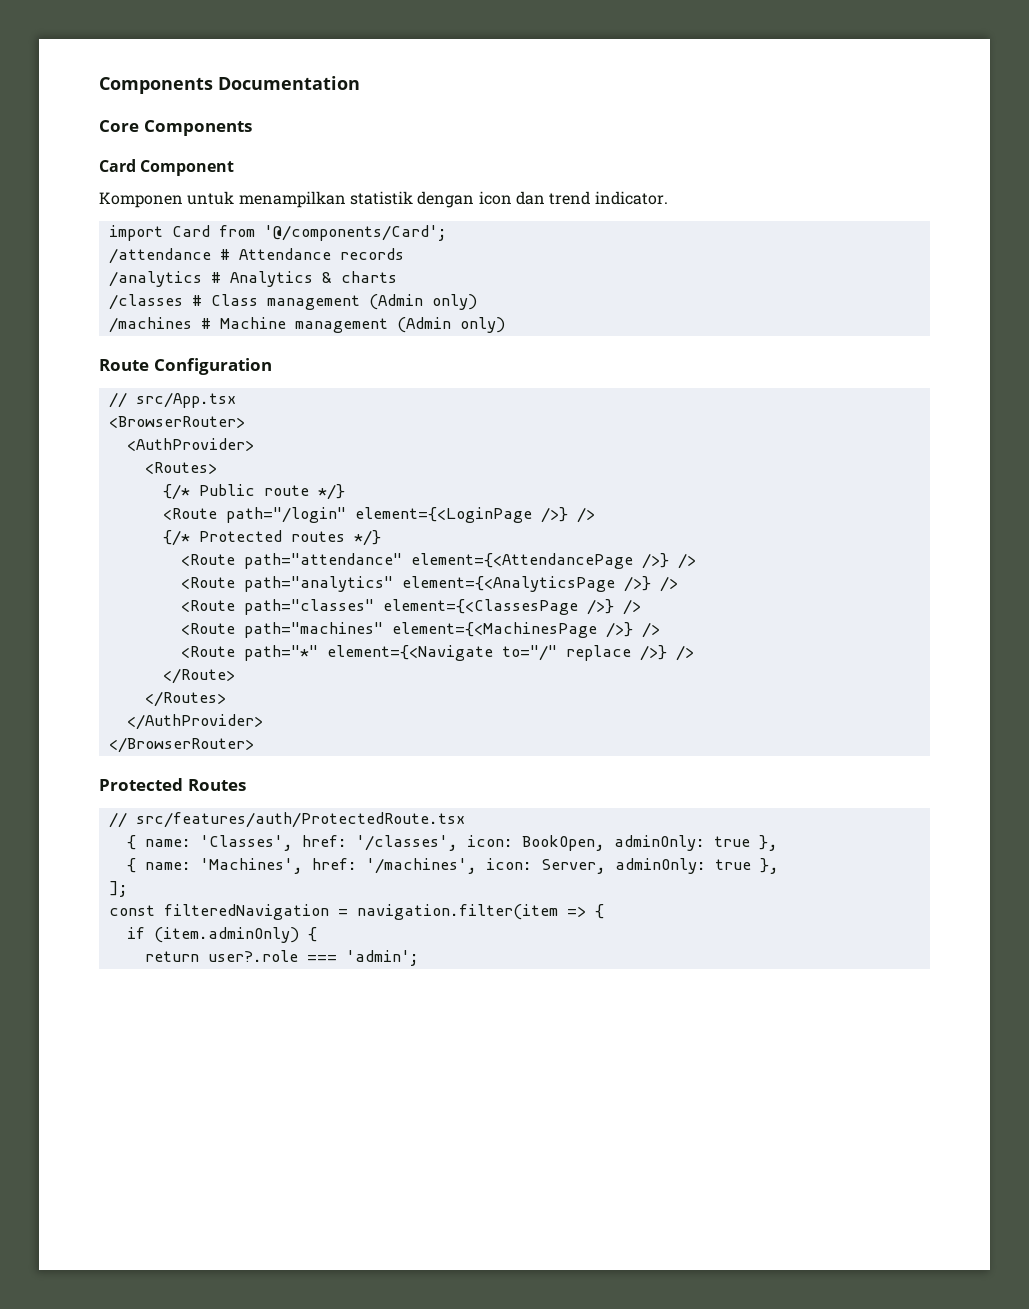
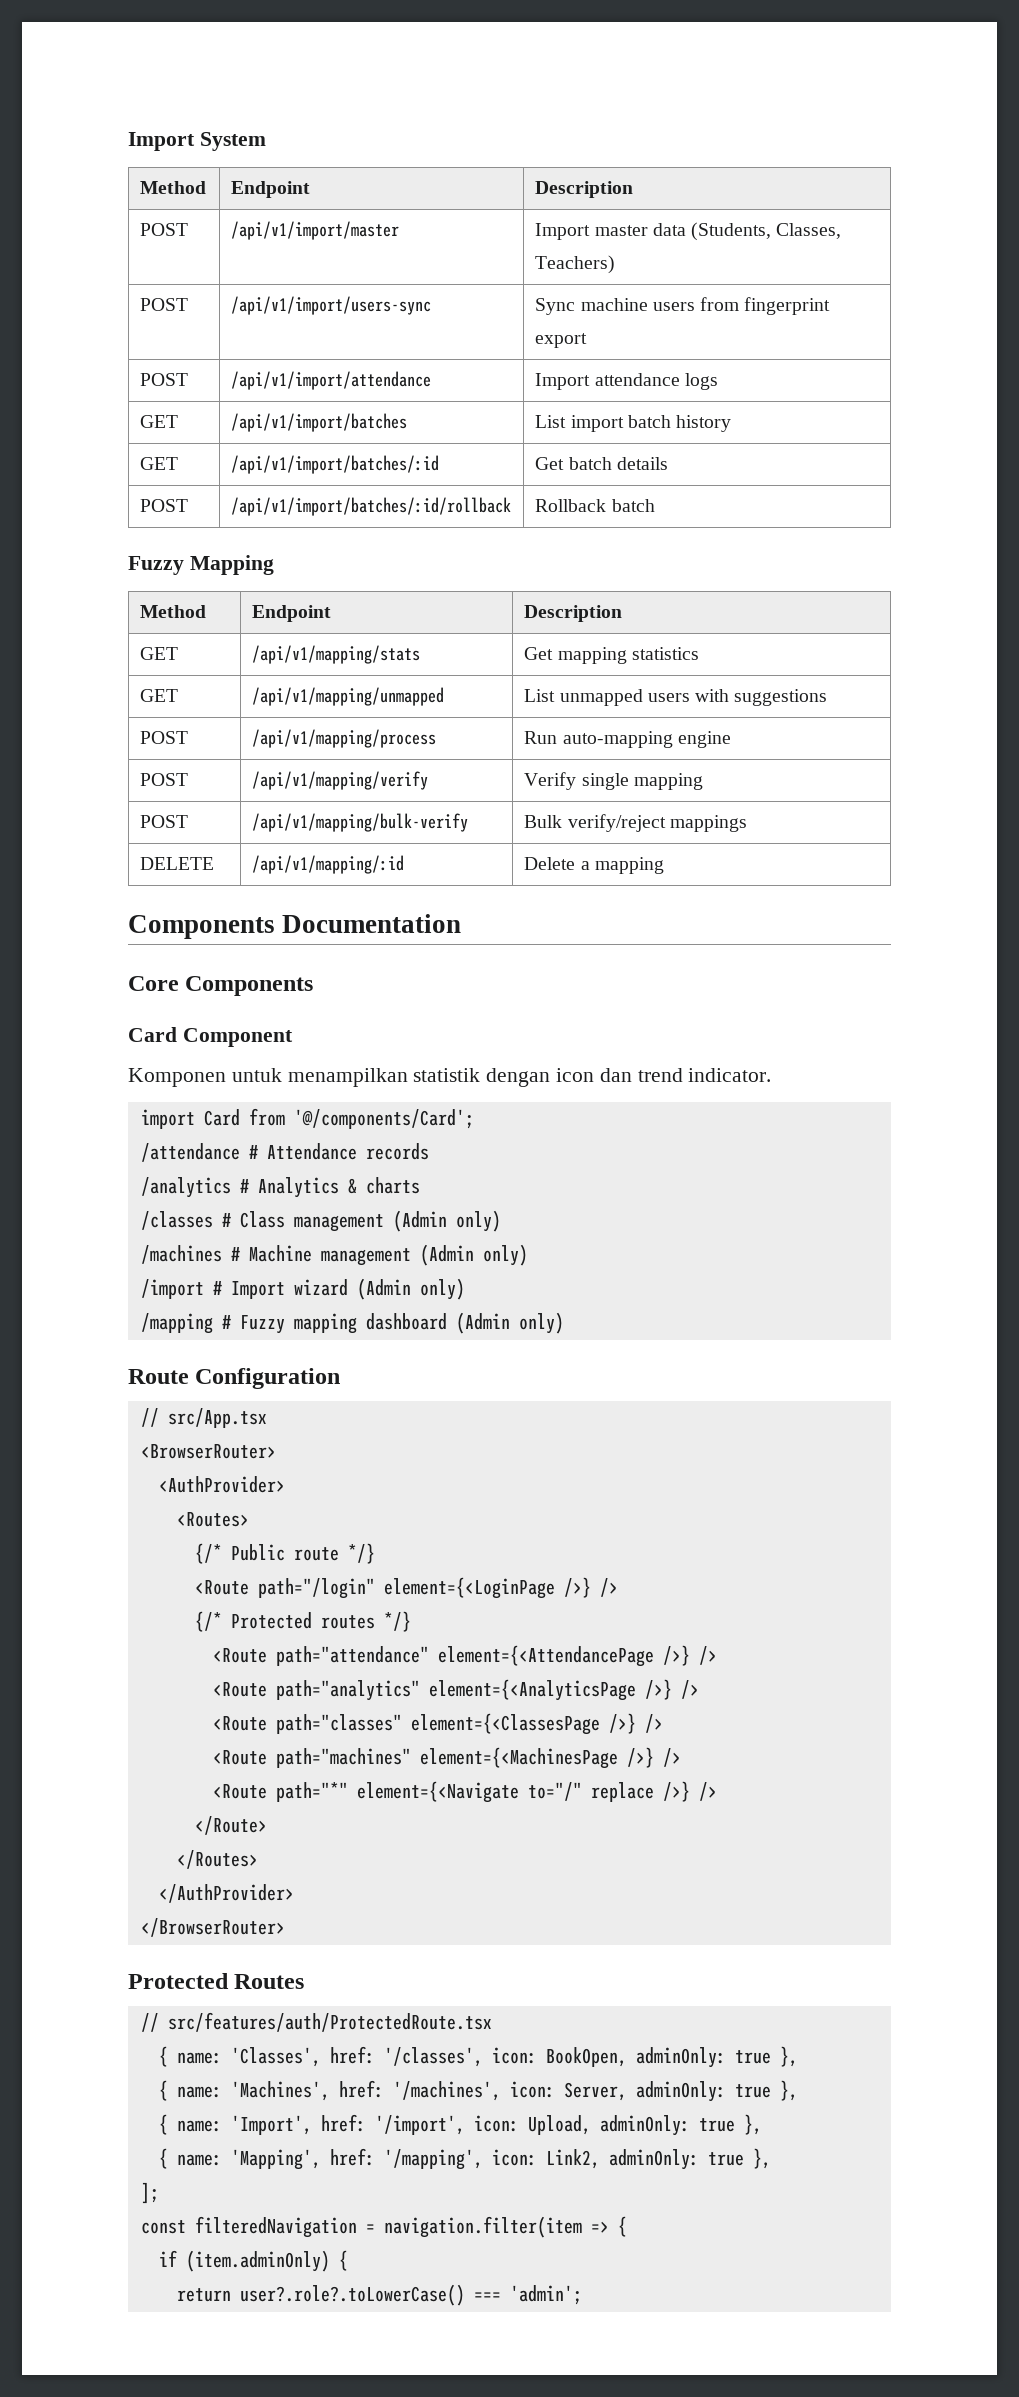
+ Import System
+ Method | Endpoint | Description
+ POST | /api/v1/import/master | Import master data (Students, Classes, Teachers)
+ POST | /api/v1/import/users-sync | Sync machine users from fingerprint export
+ POST | /api/v1/import/attendance | Import attendance logs
+ GET | /api/v1/import/batches | List import batch history
+ GET | /api/v1/import/batches/:id | Get batch details
+ POST | /api/v1/import/batches/:id/rollback | Rollback batch
+ Fuzzy Mapping
+ Method | Endpoint | Description
+ GET | /api/v1/mapping/stats | Get mapping statistics
+ GET | /api/v1/mapping/unmapped | List unmapped users with suggestions
+ POST | /api/v1/mapping/process | Run auto-mapping engine
+ POST | /api/v1/mapping/verify | Verify single mapping
+ POST | /api/v1/mapping/bulk-verify | Bulk verify/reject mappings
+ DELETE | /api/v1/mapping/:id | Delete a mapping
+ /import # Import wizard (Admin only)
+ /mapping # Fuzzy mapping dashboard (Admin only)
+ { name: 'Import', href: '/import', icon: Upload, adminOnly: true },
+ { name: 'Mapping', href: '/mapping', icon: Link2, adminOnly: true },
- return user?.role === 'admin';
+ return user?.role?.toLowerCase() === 'admin';

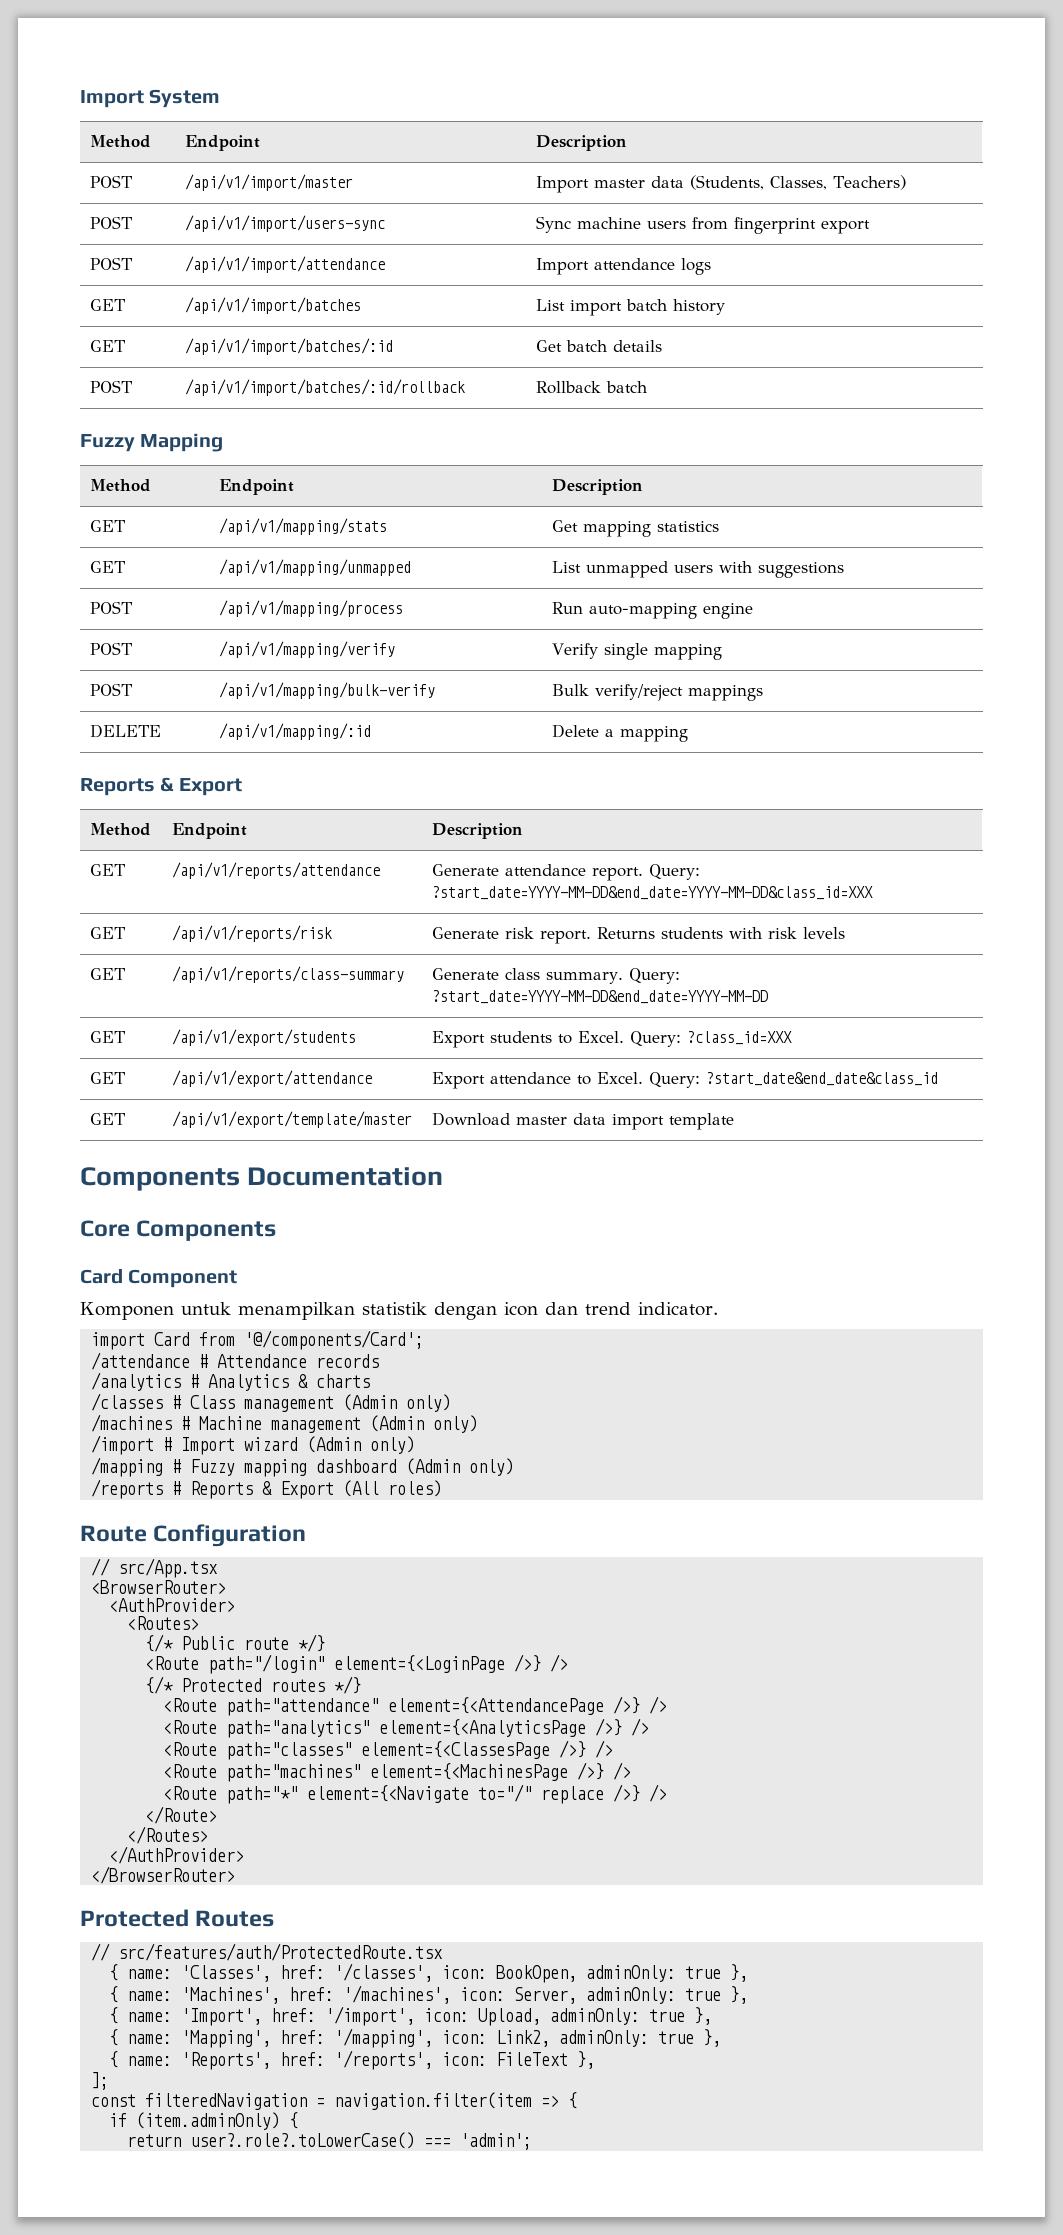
  DELETE | /api/v1/mapping/:id | Delete a mapping
+ Reports & Export
+ Method | Endpoint | Description
+ GET | /api/v1/reports/attendance | Generate attendance report. Query: ?start_date=YYYY-MM-DD&end_date=YYYY-MM-DD&class_id=XXX
+ GET | /api/v1/reports/risk | Generate risk report. Returns students with risk levels
+ GET | /api/v1/reports/class-summary | Generate class summary. Query: ?start_date=YYYY-MM-DD&end_date=YYYY-MM-DD
+ GET | /api/v1/export/students | Export students to Excel. Query: ?class_id=XXX
+ GET | /api/v1/export/attendance | Export attendance to Excel. Query: ?start_date&end_date&class_id
+ GET | /api/v1/export/template/master | Download master data import template
+ /reports # Reports & Export (All roles)
+ { name: 'Reports', href: '/reports', icon: FileText },

